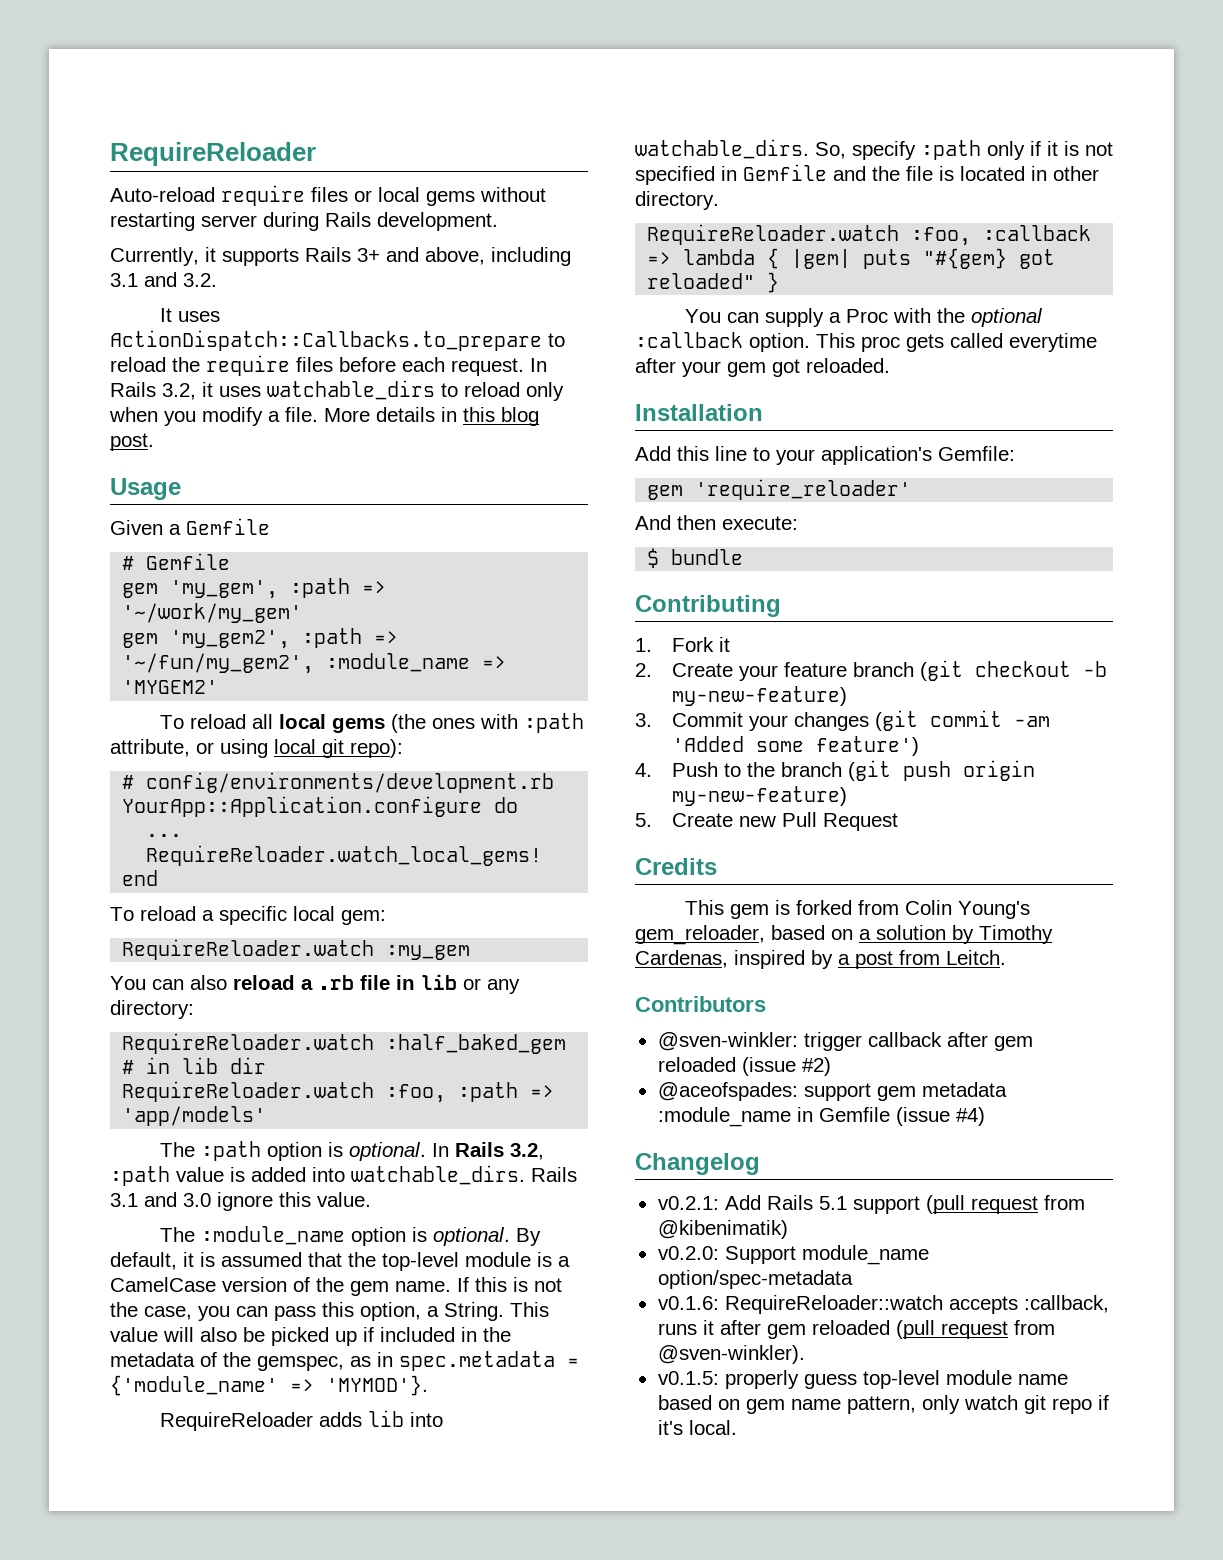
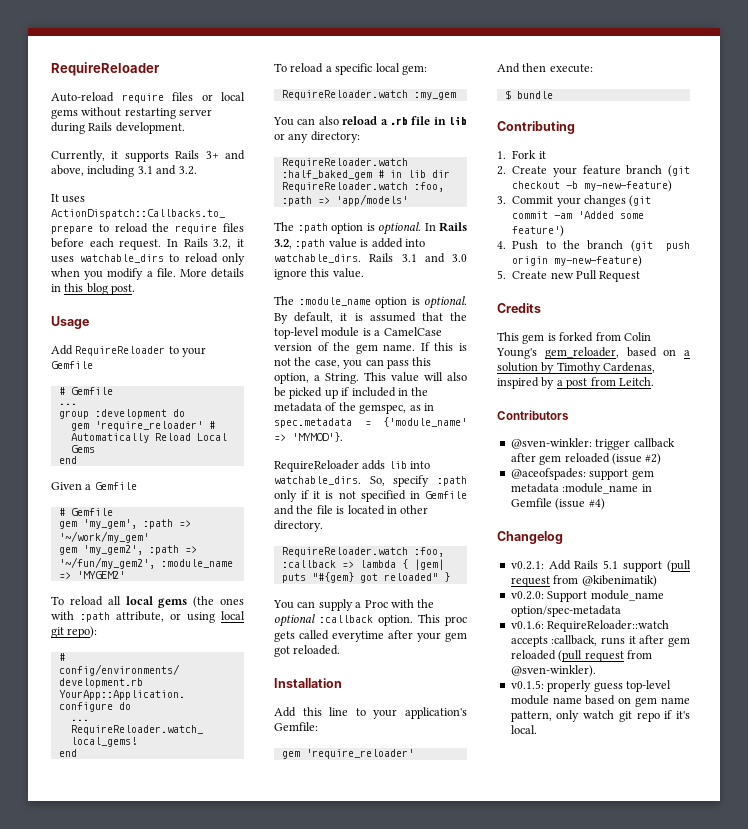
+ Add RequireReloader to your Gemfile
+ # Gemfile
+ ...
+ group :development do
+ gem 'require_reloader' # Automatically Reload Local Gems
+ end

